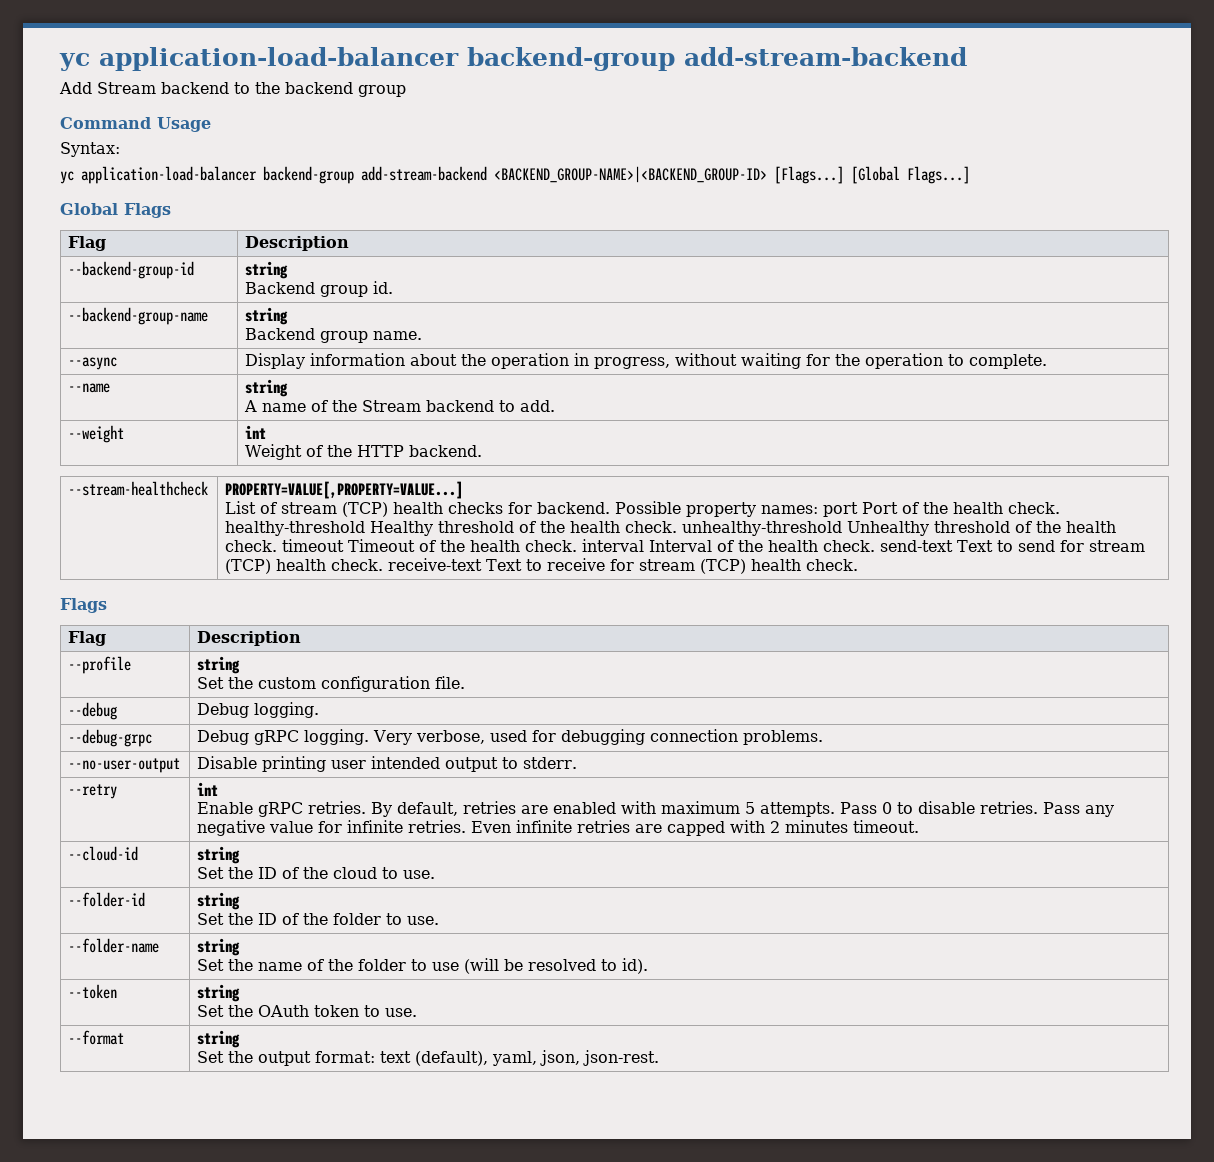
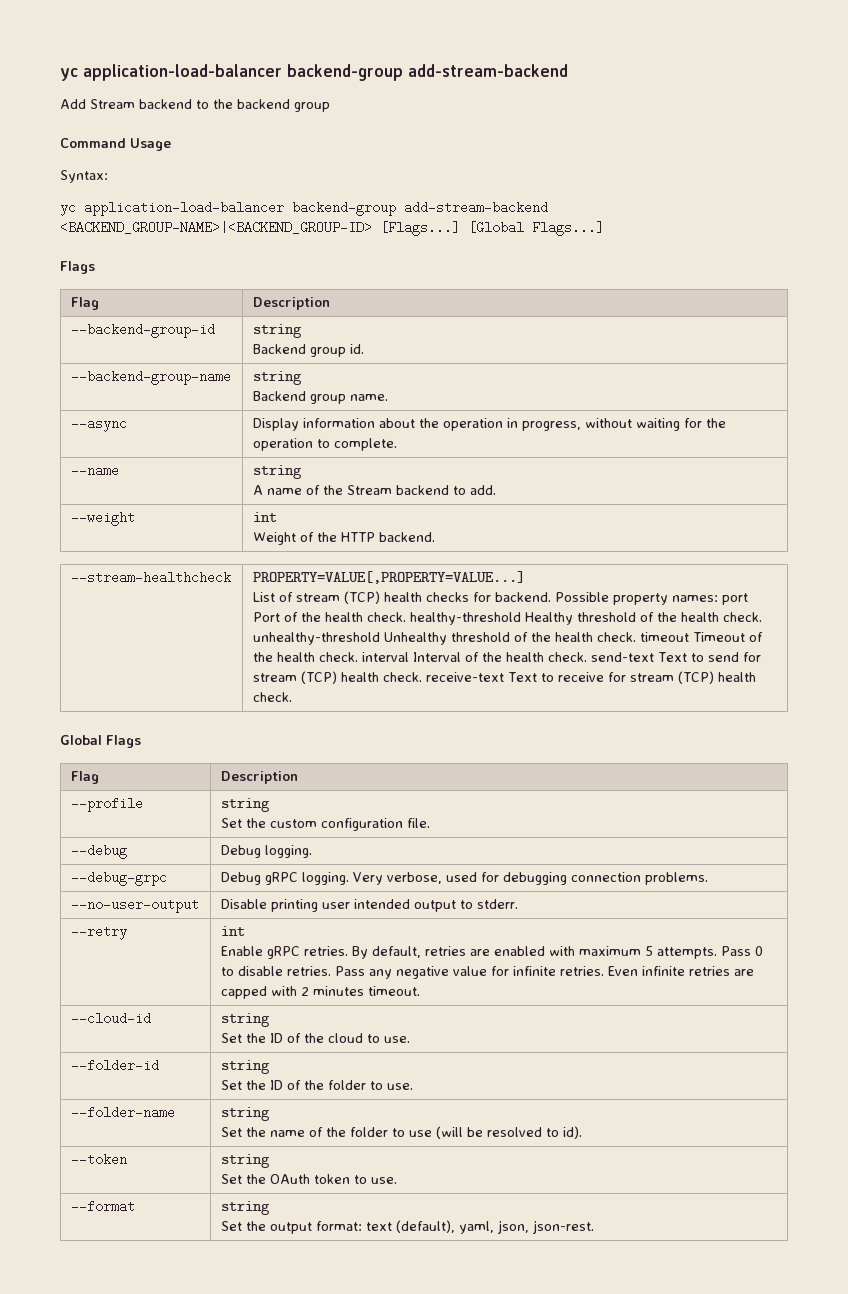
  [Global Flags...]
- Global Flags
+ Flags
  Possible property names: port Port of the health check. healthy-threshold Healthy threshold of the health check. unhealthy-threshold Unhealthy threshold of the health check. timeout Timeout of the health check. interval Interval of the health check. send-text Text to send for stream (TCP) health check. receive-text Text to receive for stream (TCP) health check.
- Flags
+ Global Flags

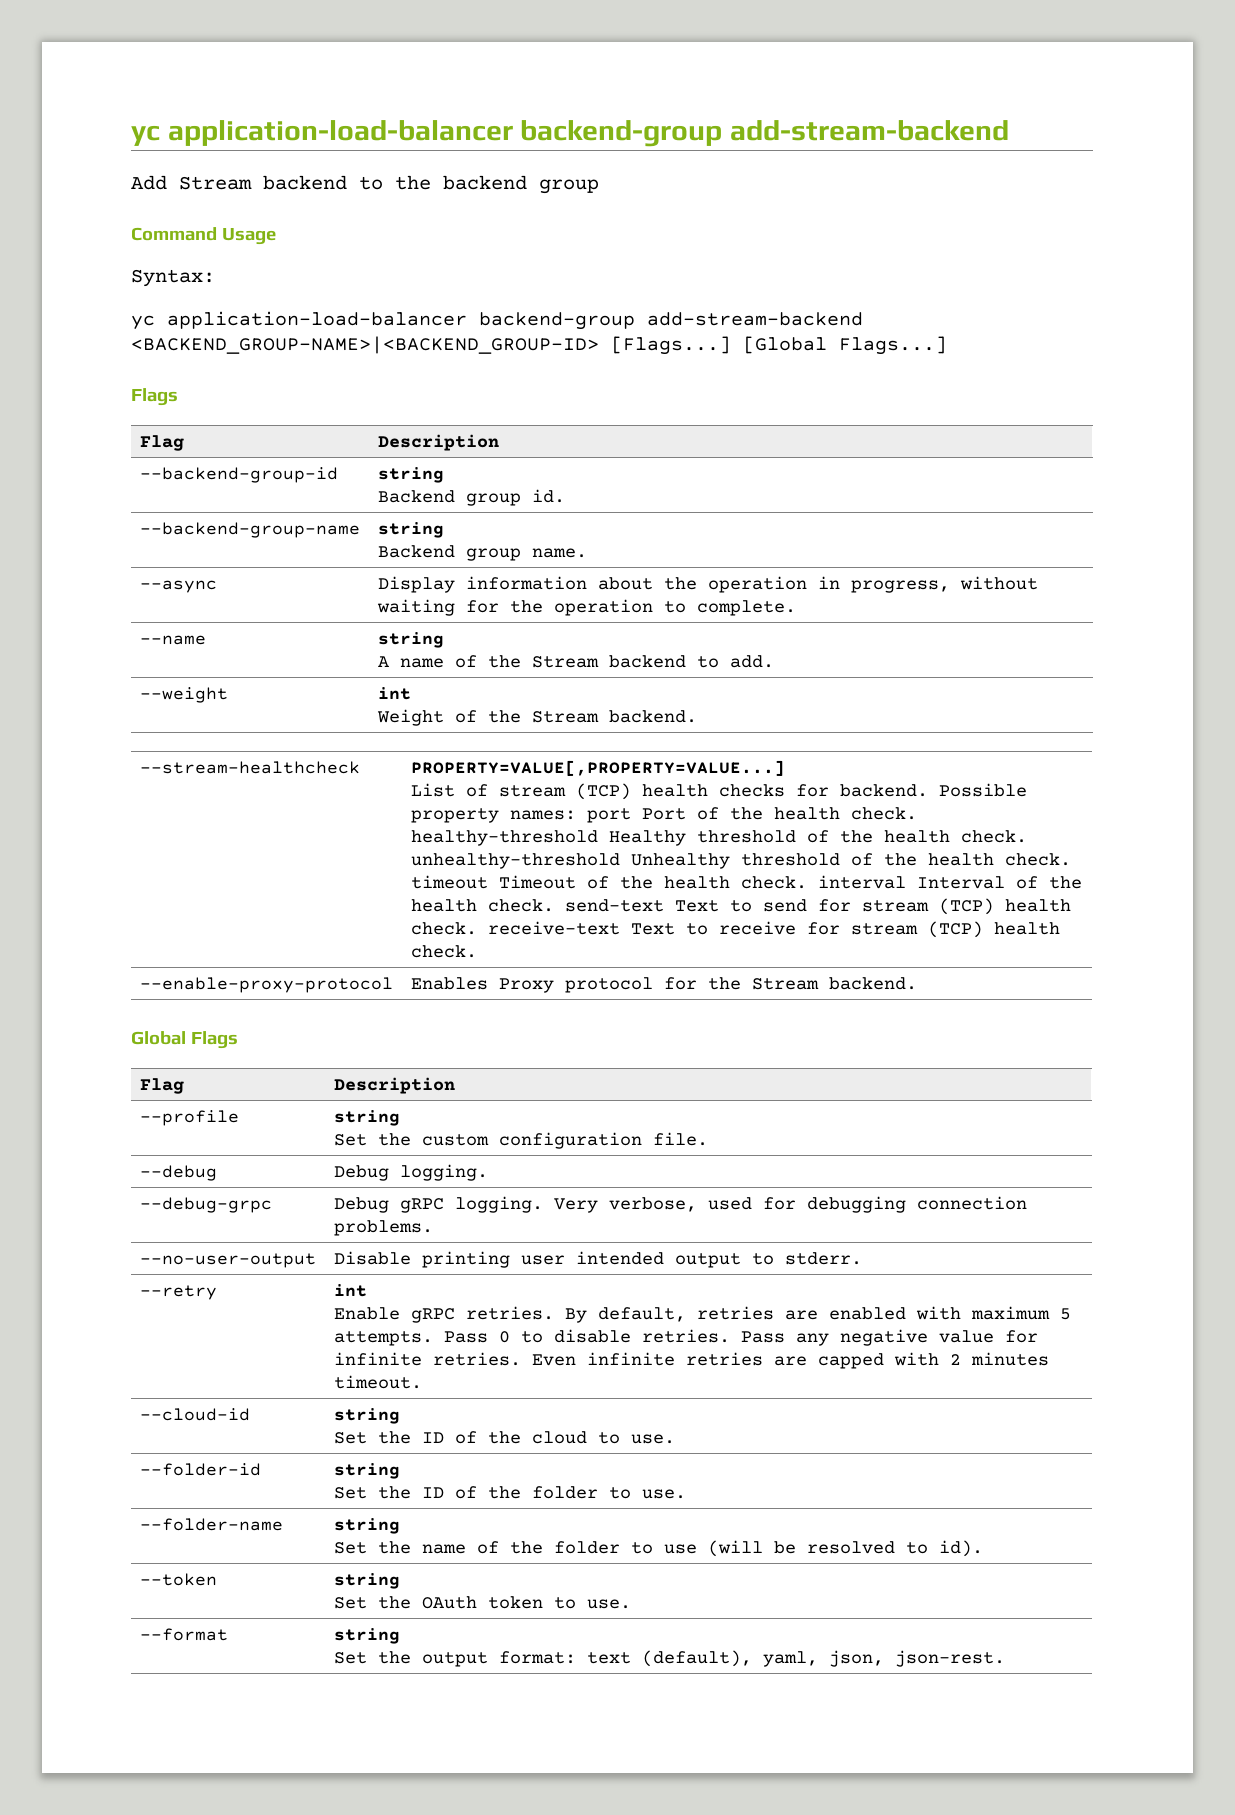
  --weight | int
- Weight of the HTTP backend.
+ Weight of the Stream backend.
+ --enable-proxy-protocol | Enables Proxy protocol for the Stream backend.

